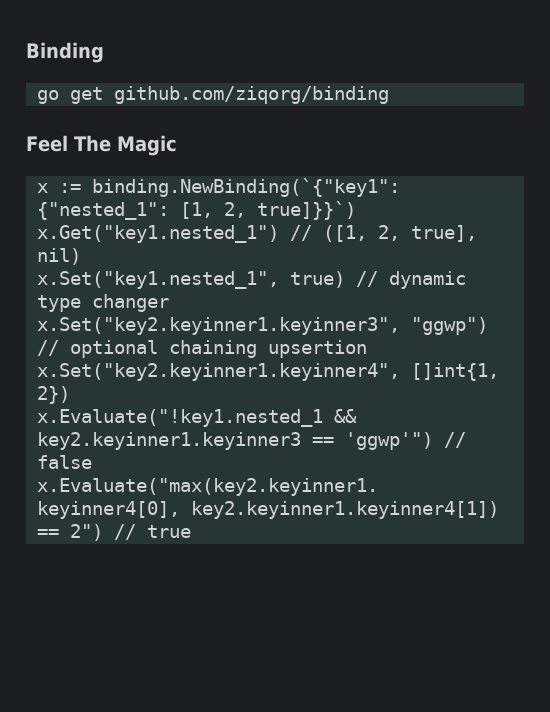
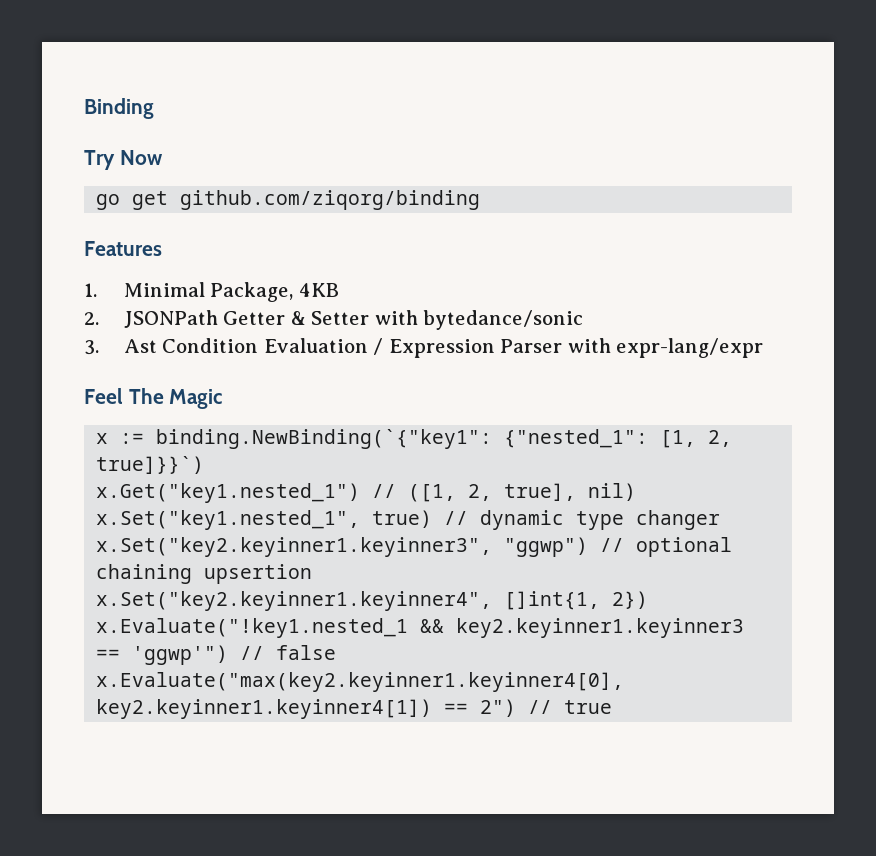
+ Try Now
+ Features
+ 1. Minimal Package, 4KB
+ 2. JSONPath Getter & Setter with bytedance/sonic
+ 3. Ast Condition Evaluation / Expression Parser with expr-lang/expr

